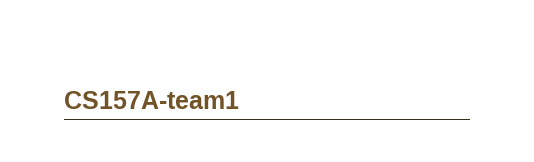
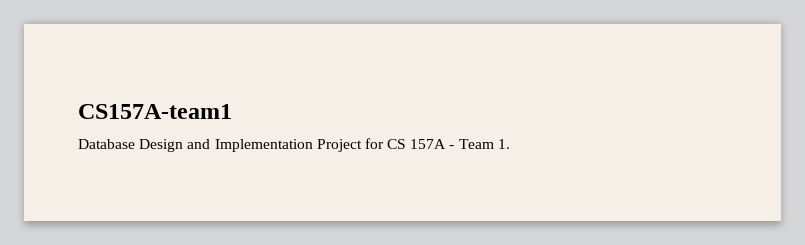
+ Database Design and Implementation Project for CS 157A - Team 1.

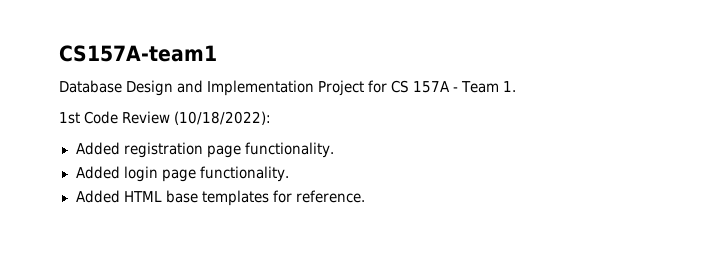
+ 1st Code Review (10/18/2022):
+ Added registration page functionality.
+ Added login page functionality.
+ Added HTML base templates for reference.

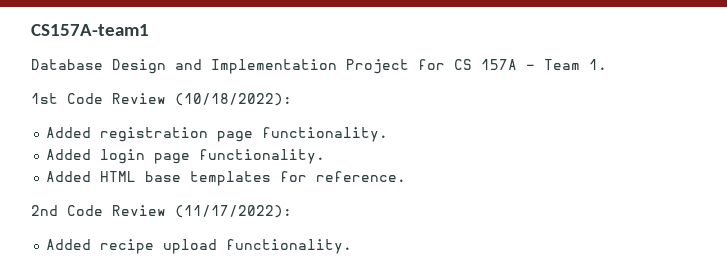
+ 2nd Code Review (11/17/2022):
+ Added recipe upload functionality.

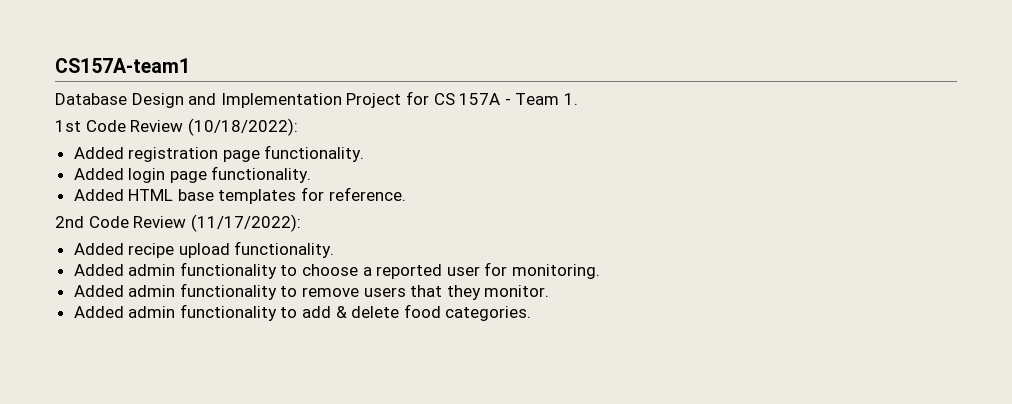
+ Added admin functionality to choose a reported user for monitoring.
+ Added admin functionality to remove users that they monitor.
+ Added admin functionality to add & delete food categories.

